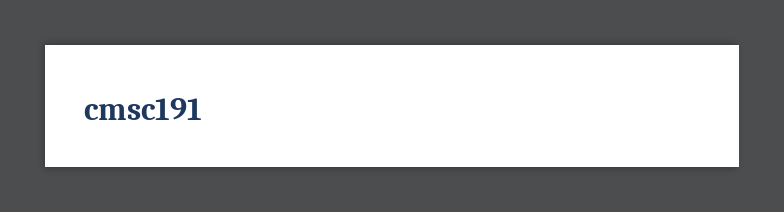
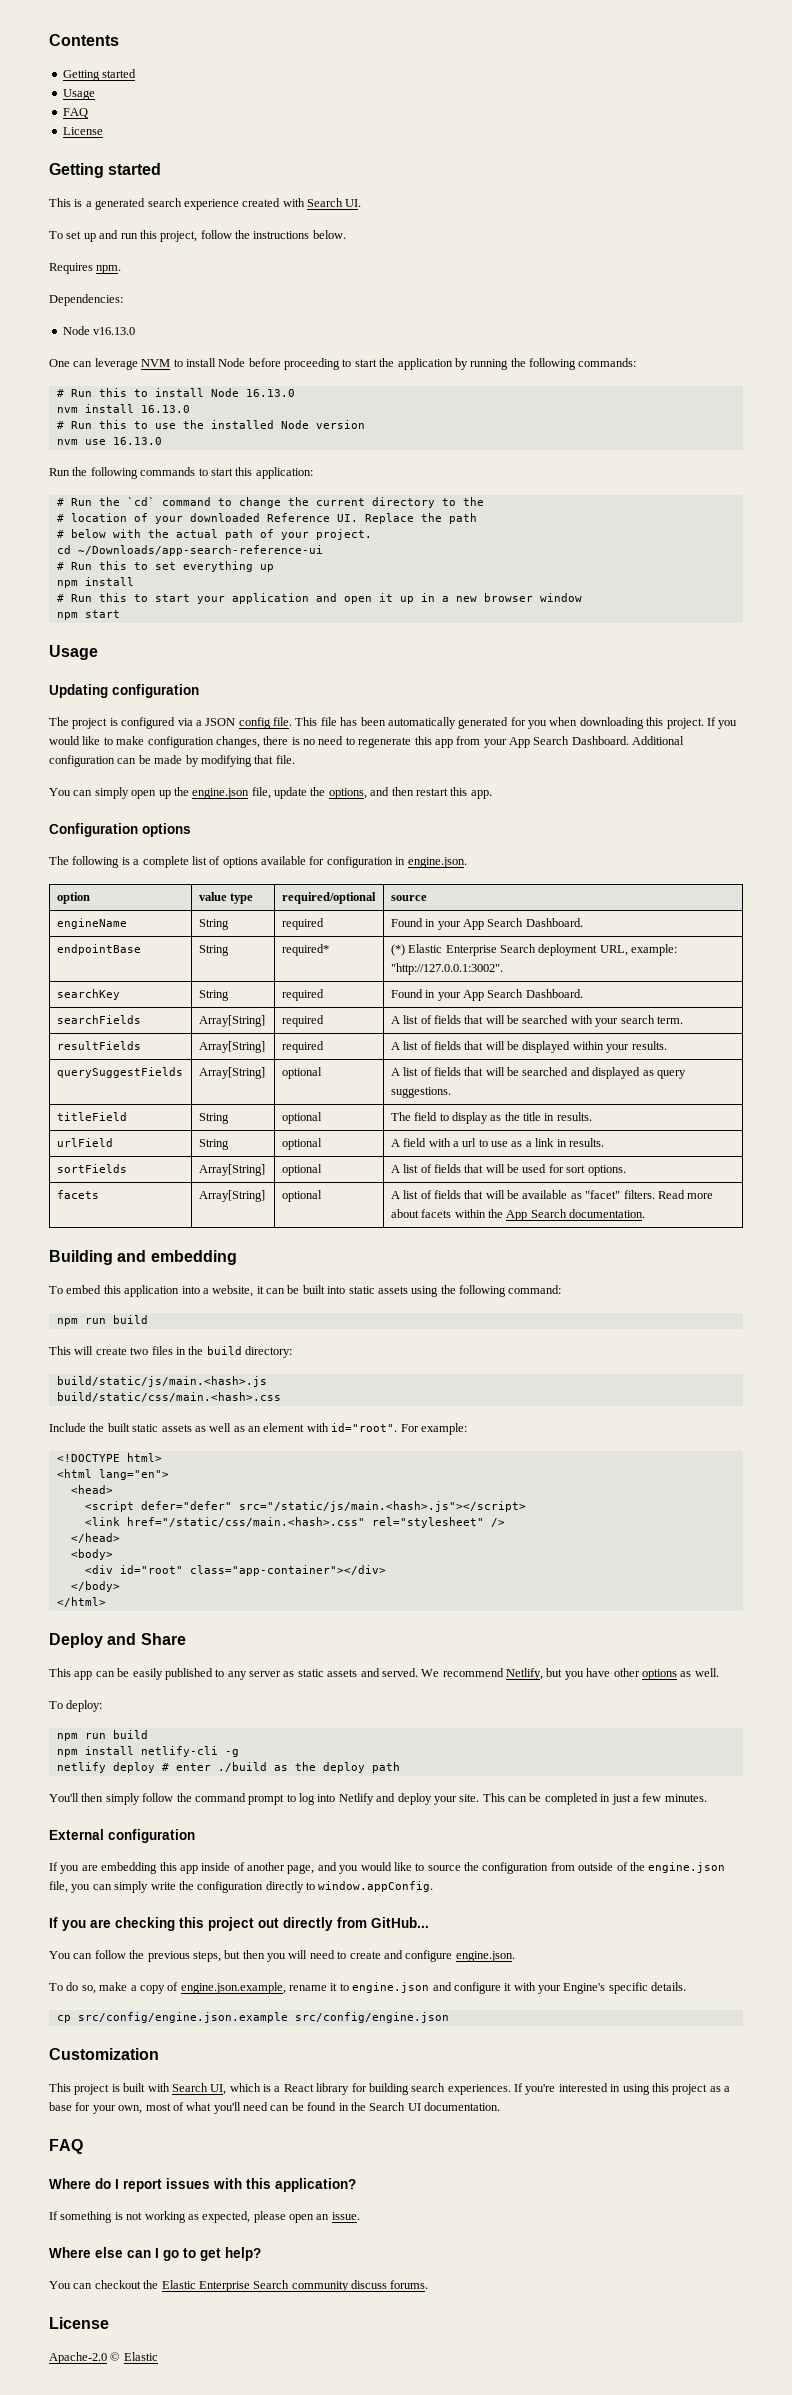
- cmsc191
+ Contents
+ Getting started
+ Usage
+ FAQ
+ License
+ Getting started
+ This is a generated search experience created with Search UI.
+ To set up and run this project, follow the instructions below.
+ Requires npm.
+ Dependencies:
+ Node v16.13.0
+ One can leverage NVM to install Node before proceeding to start the application by running the following commands:
+ # Run this to install Node 16.13.0
+ nvm install 16.13.0
+ # Run this to use the installed Node version
+ nvm use 16.13.0
+ Run the following commands to start this application:
+ # Run the `cd` command to change the current directory to the
+ # location of your downloaded Reference UI. Replace the path
+ # below with the actual path of your project.
+ cd ~/Downloads/app-search-reference-ui
+ # Run this to set everything up
+ npm install
+ # Run this to start your application and open it up in a new browser window
+ npm start
+ Usage
+ Updating configuration
+ The project is configured via a JSON config file. This file has been automatically generated for you when downloading this project. If you would like to make configuration changes, there is no need to regenerate this app from your App Search Dashboard. Additional configuration can be made by modifying that file.
+ You can simply open up the engine.json file, update the options, and then restart this app.
+ Configuration options
+ The following is a complete list of options available for configuration in engine.json.
+ option | value type | required/optional | source
+ engineName | String | required | Found in your App Search Dashboard.
+ endpointBase | String | required* | (*) Elastic Enterprise Search deployment URL, example: "http://127.0.0.1:3002".
+ searchKey | String | required | Found in your App Search Dashboard.
+ searchFields | Array[String] | required | A list of fields that will be searched with your search term.
+ resultFields | Array[String] | required | A list of fields that will be displayed within your results.
+ querySuggestFields | Array[String] | optional | A list of fields that will be searched and displayed as query suggestions.
+ titleField | String | optional | The field to display as the title in results.
+ urlField | String | optional | A field with a url to use as a link in results.
+ sortFields | Array[String] | optional | A list of fields that will be used for sort options.
+ facets | Array[String] | optional | A list of fields that will be available as "facet" filters. Read more about facets within the App Search documentation.
+ Building and embedding
+ To embed this application into a website, it can be built into static assets using the following command:
+ npm run build
+ This will create two files in the build directory:
+ build/static/js/main.<hash>.js
+ build/static/css/main.<hash>.css
+ Include the built static assets as well as an element with id="root". For example:
+ <!DOCTYPE html>
+ <html lang="en">
+ <head>
+ <script defer="defer" src="/static/js/main.<hash>.js"></script>
+ <link href="/static/css/main.<hash>.css" rel="stylesheet" />
+ </head>
+ <body>
+ <div id="root" class="app-container"></div>
+ </body>
+ </html>
+ Deploy and Share
+ This app can be easily published to any server as static assets and served. We recommend Netlify, but you have other options as well.
+ To deploy:
+ npm run build
+ npm install netlify-cli -g
+ netlify deploy # enter ./build as the deploy path
+ You'll then simply follow the command prompt to log into Netlify and deploy your site. This can be completed in just a few minutes.
+ External configuration
+ If you are embedding this app inside of another page, and you would like to source the configuration from outside of the engine.json file, you can simply write the configuration directly to window.appConfig.
+ If you are checking this project out directly from GitHub...
+ You can follow the previous steps, but then you will need to create and configure engine.json.
+ To do so, make a copy of engine.json.example, rename it to engine.json and configure it with your Engine's specific details.
+ cp src/config/engine.json.example src/config/engine.json
+ Customization
+ This project is built with Search UI, which is a React library for building search experiences. If you're interested in using this project as a base for your own, most of what you'll need can be found in the Search UI documentation.
+ FAQ
+ Where do I report issues with this application?
+ If something is not working as expected, please open an issue.
+ Where else can I go to get help?
+ You can checkout the Elastic Enterprise Search community discuss forums.
+ License
+ Apache-2.0 © Elastic

